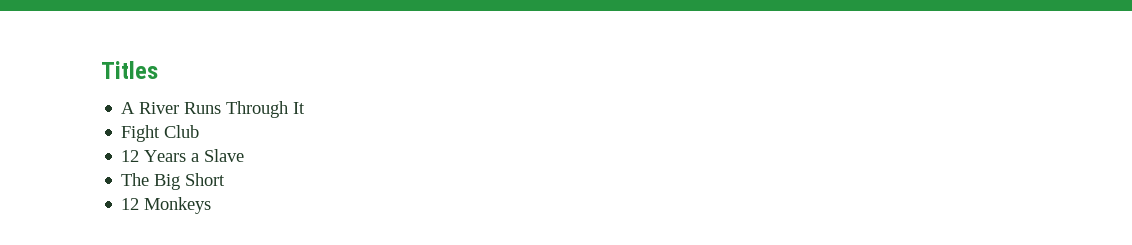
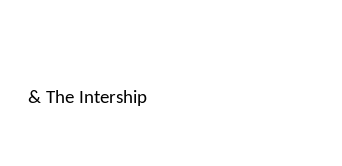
- Titles
- A River Runs Through It
- Fight Club
- 12 Years a Slave
- The Big Short
- 12 Monkeys
+ & The Intership

